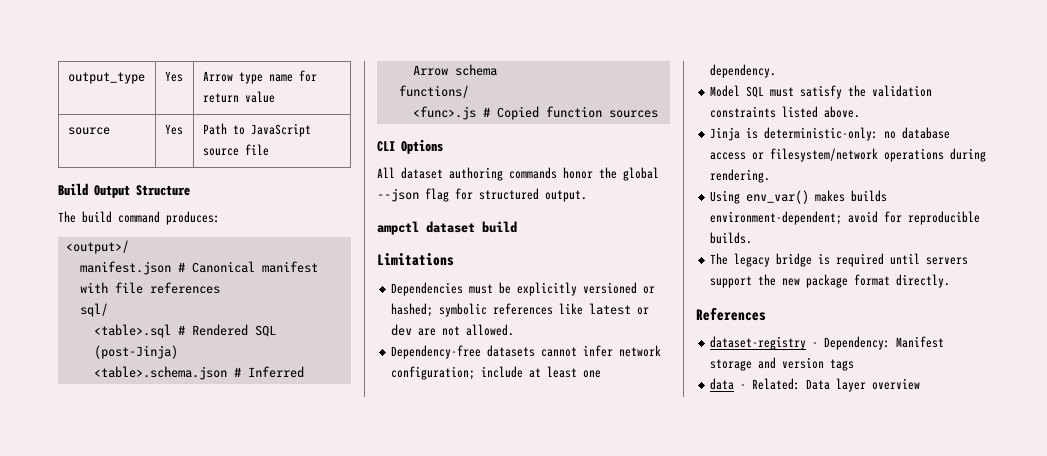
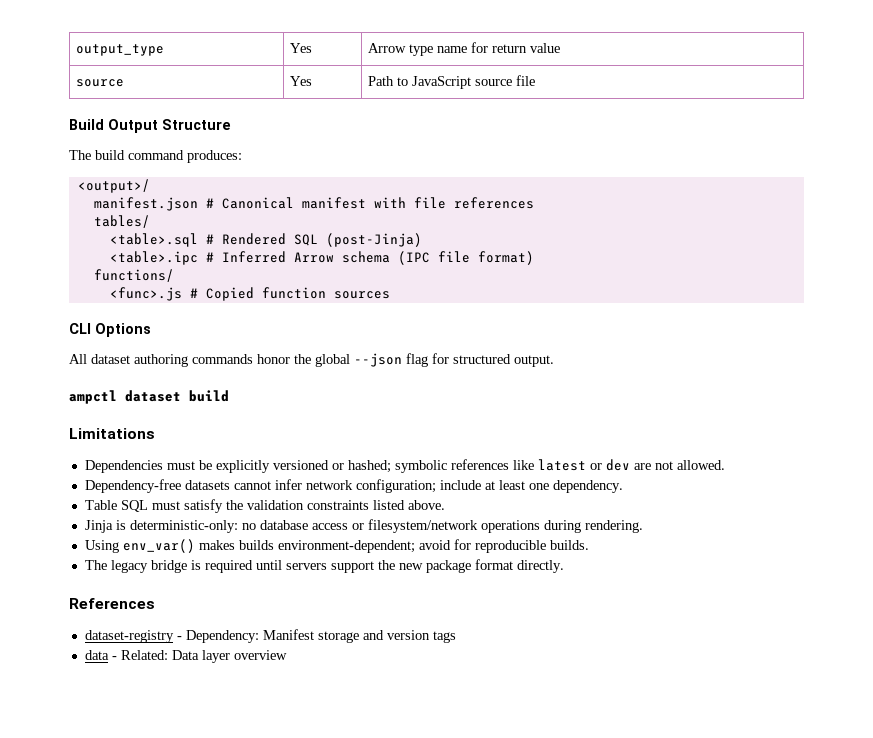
- sql/
+ tables/
- <table>.schema.json # Inferred Arrow schema
+ <table>.ipc # Inferred Arrow schema (IPC file format)
- Model SQL must satisfy the validation constraints listed above.
+ Table SQL must satisfy the validation constraints listed above.

